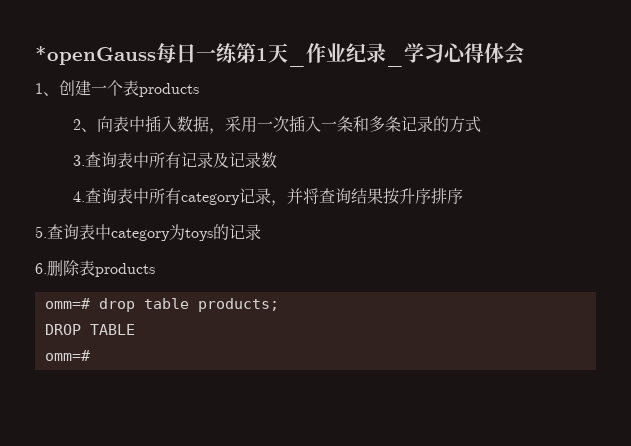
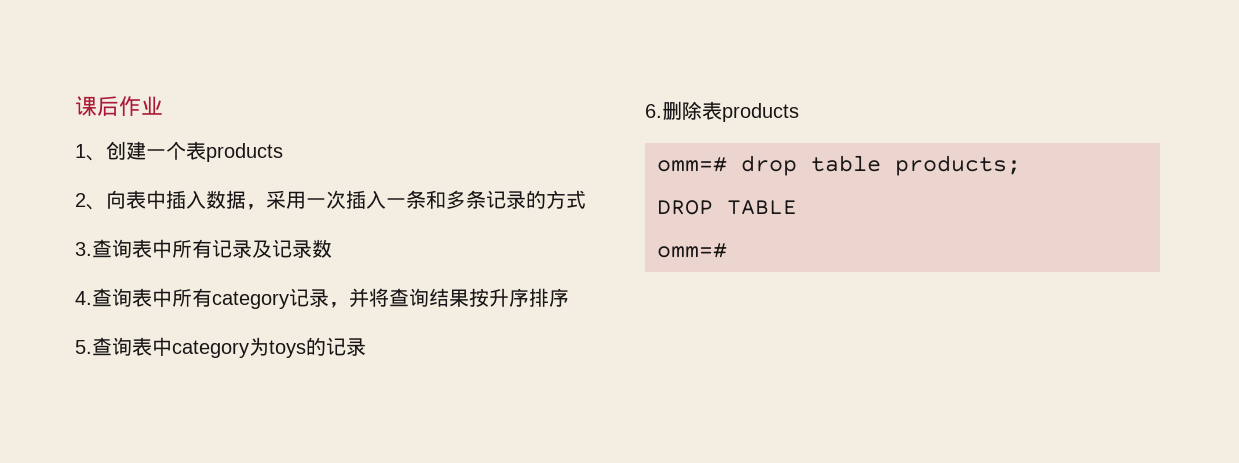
- *openGauss每日一练第1天_作业纪录_学习心得体会
+ 课后作业

